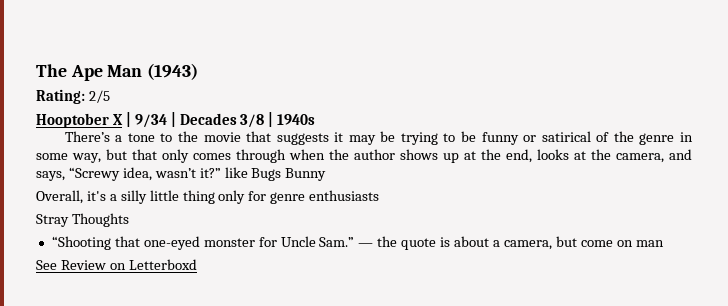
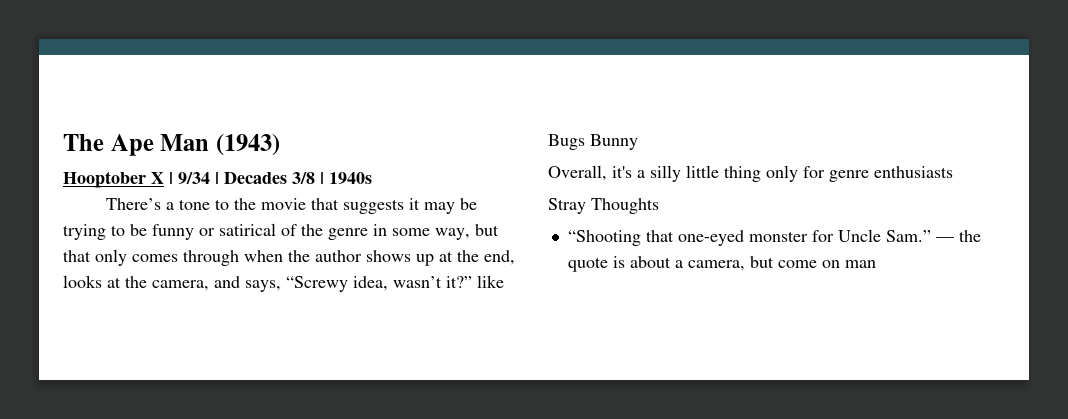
- Rating: 2/5
- See Review on Letterboxd

